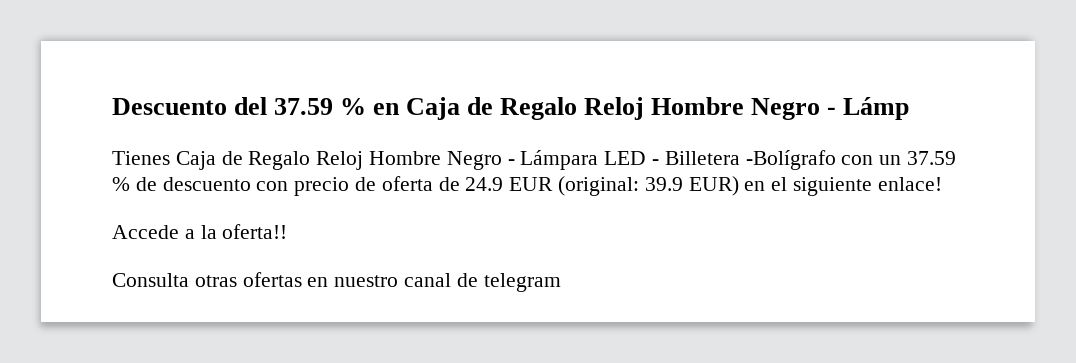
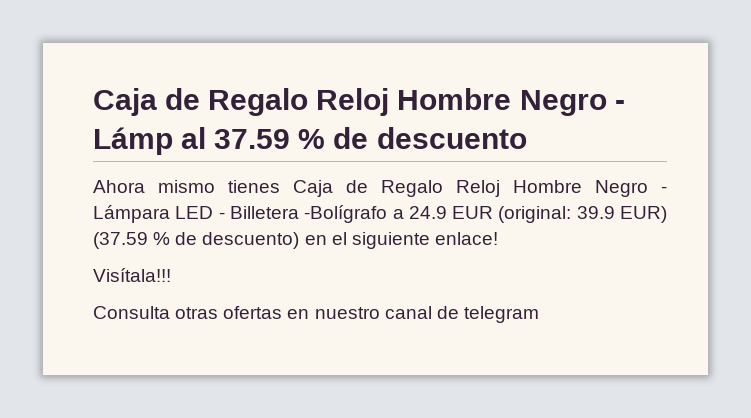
- Descuento del 37.59 % en Caja de Regalo Reloj Hombre Negro - Lámp
- Tienes Caja de Regalo Reloj Hombre Negro - Lámpara LED - Billetera -Bolígrafo con un 37.59 % de descuento con precio de oferta de 24.9 EUR (original: 39.9 EUR) en el siguiente enlace!
+ Caja de Regalo Reloj Hombre Negro - Lámp al 37.59 % de descuento
+ Ahora mismo tienes Caja de Regalo Reloj Hombre Negro - Lámpara LED - Billetera -Bolígrafo a 24.9 EUR (original: 39.9 EUR) (37.59 % de descuento) en el siguiente enlace!
- Accede a la oferta!!
+ Visítala!!!

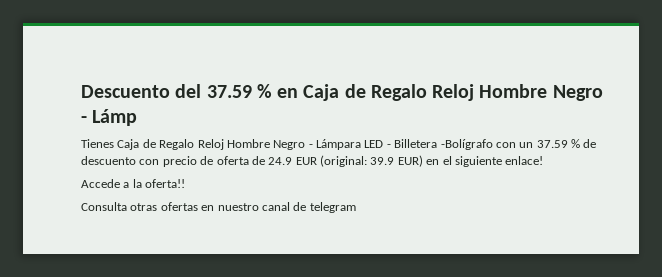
- Caja de Regalo Reloj Hombre Negro - Lámp al 37.59 % de descuento
- Ahora mismo tienes Caja de Regalo Reloj Hombre Negro - Lámpara LED - Billetera -Bolígrafo a 24.9 EUR (original: 39.9 EUR) (37.59 % de descuento) en el siguiente enlace!
+ Descuento del 37.59 % en Caja de Regalo Reloj Hombre Negro - Lámp
+ Tienes Caja de Regalo Reloj Hombre Negro - Lámpara LED - Billetera -Bolígrafo con un 37.59 % de descuento con precio de oferta de 24.9 EUR (original: 39.9 EUR) en el siguiente enlace!
- Visítala!!!
+ Accede a la oferta!!

